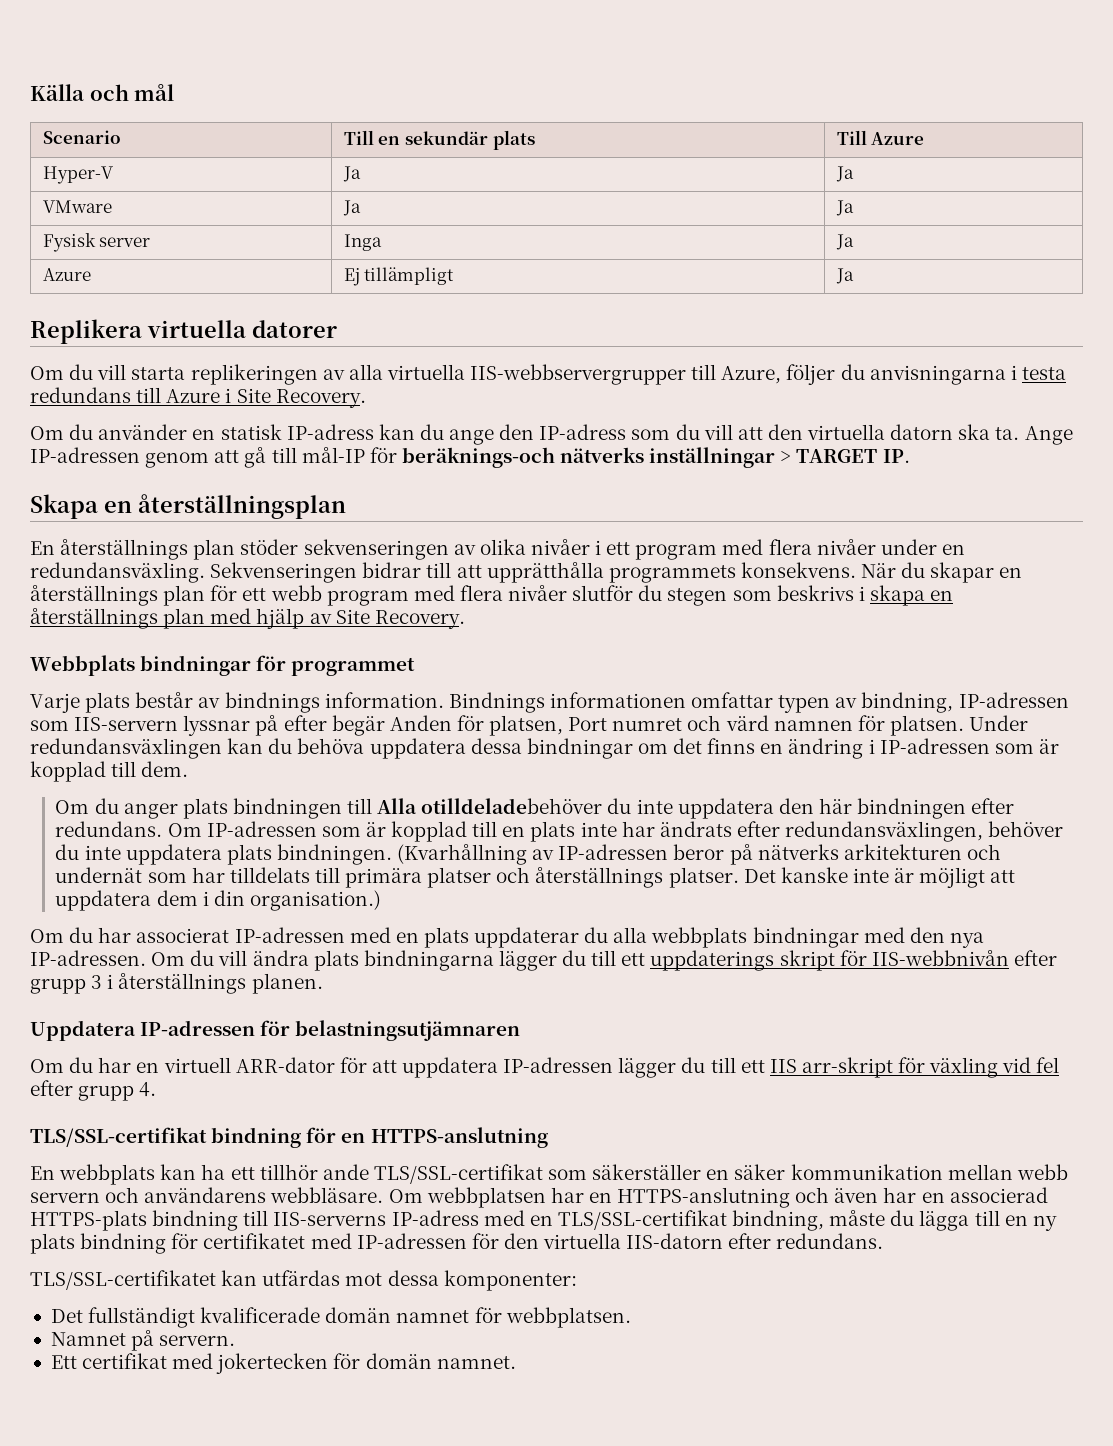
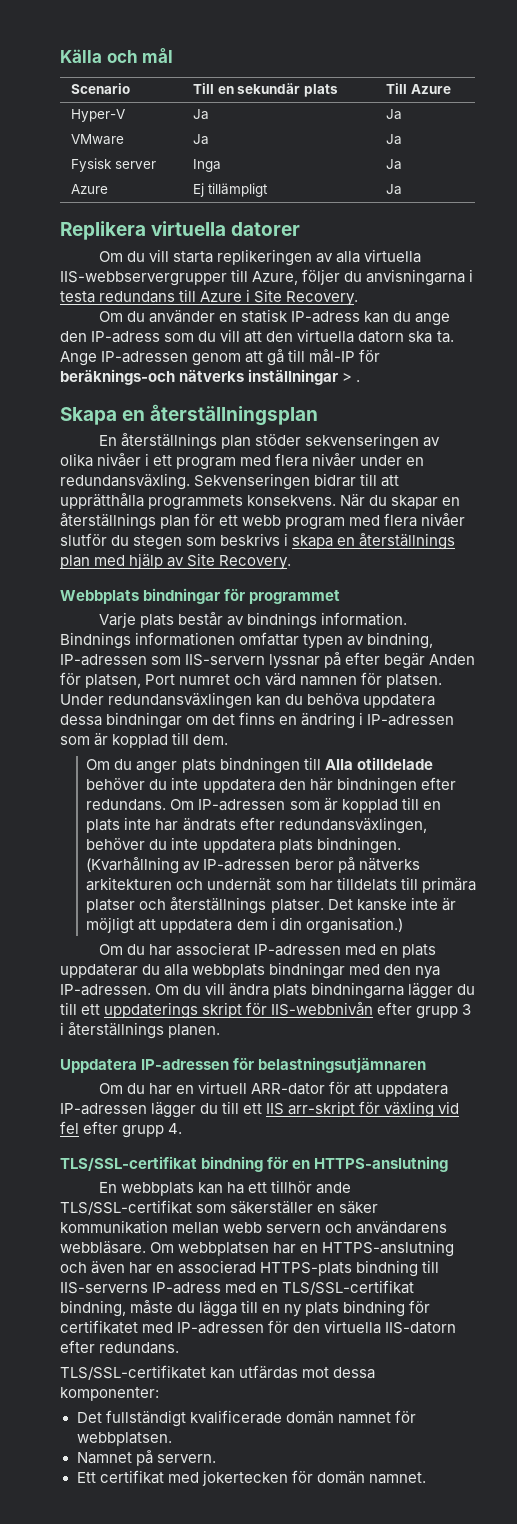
- Ange IP-adressen genom att gå till mål-IP för beräknings-och nätverks inställningar > TARGET IP.
+ Ange IP-adressen genom att gå till mål-IP för beräknings-och nätverks inställningar > .
- Om du anger plats bindningen till Alla otilldeladebehöver du inte uppdatera den här bindningen efter redundans.
+ Om du anger plats bindningen till Alla otilldelade behöver du inte uppdatera den här bindningen efter redundans.

